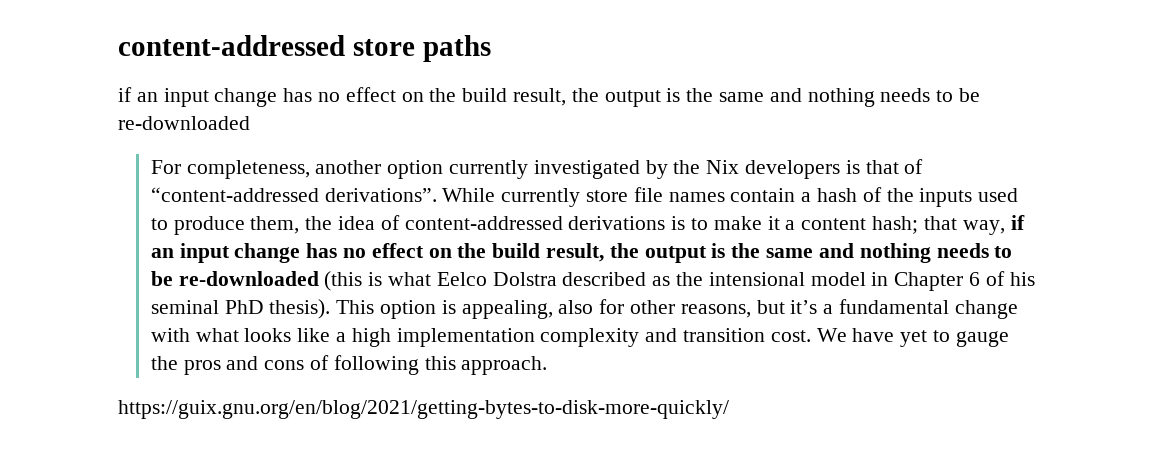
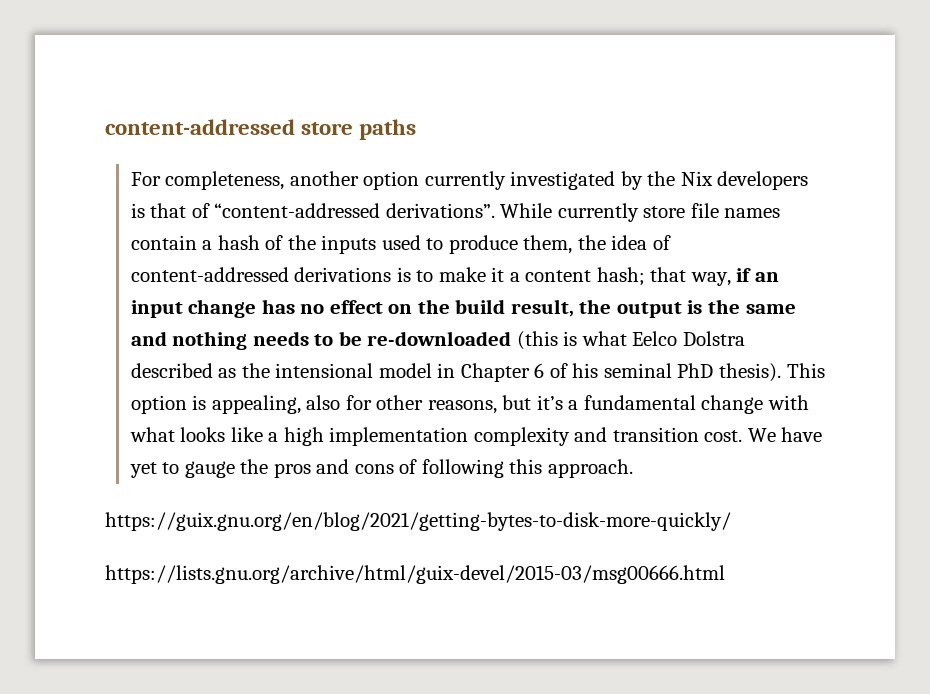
  content-addressed store paths
- if an input change has no effect on the build result, the output is the same and nothing needs to be re-downloaded
+ https://lists.gnu.org/archive/html/guix-devel/2015-03/msg00666.html

